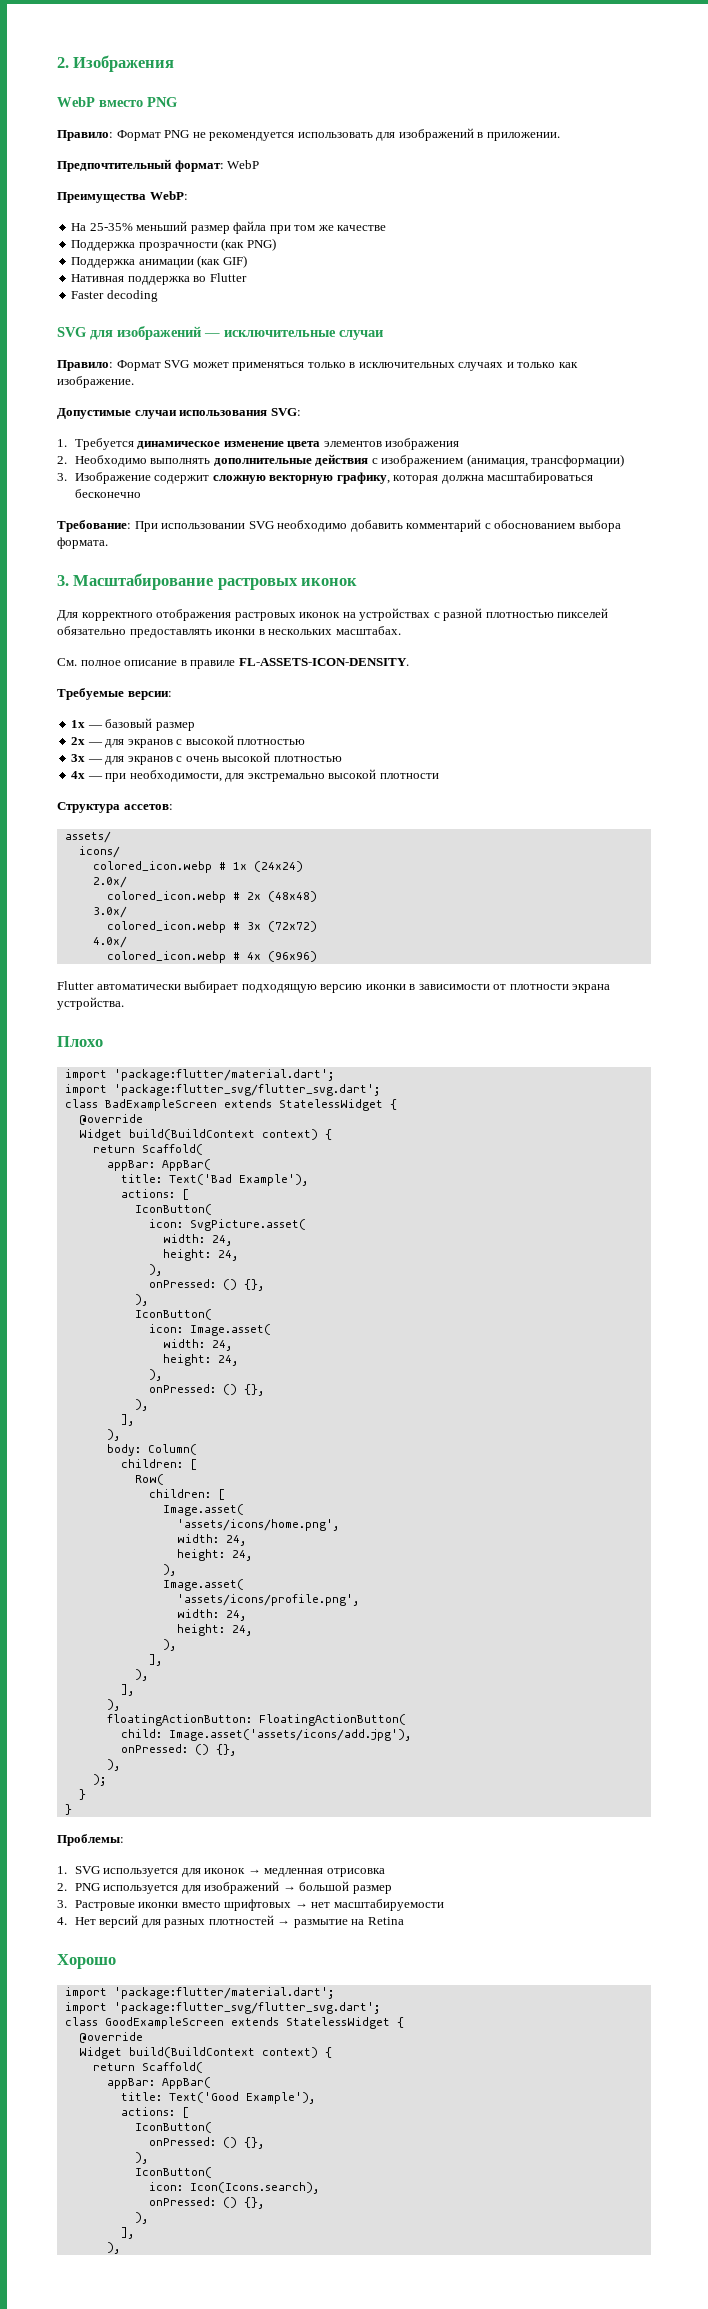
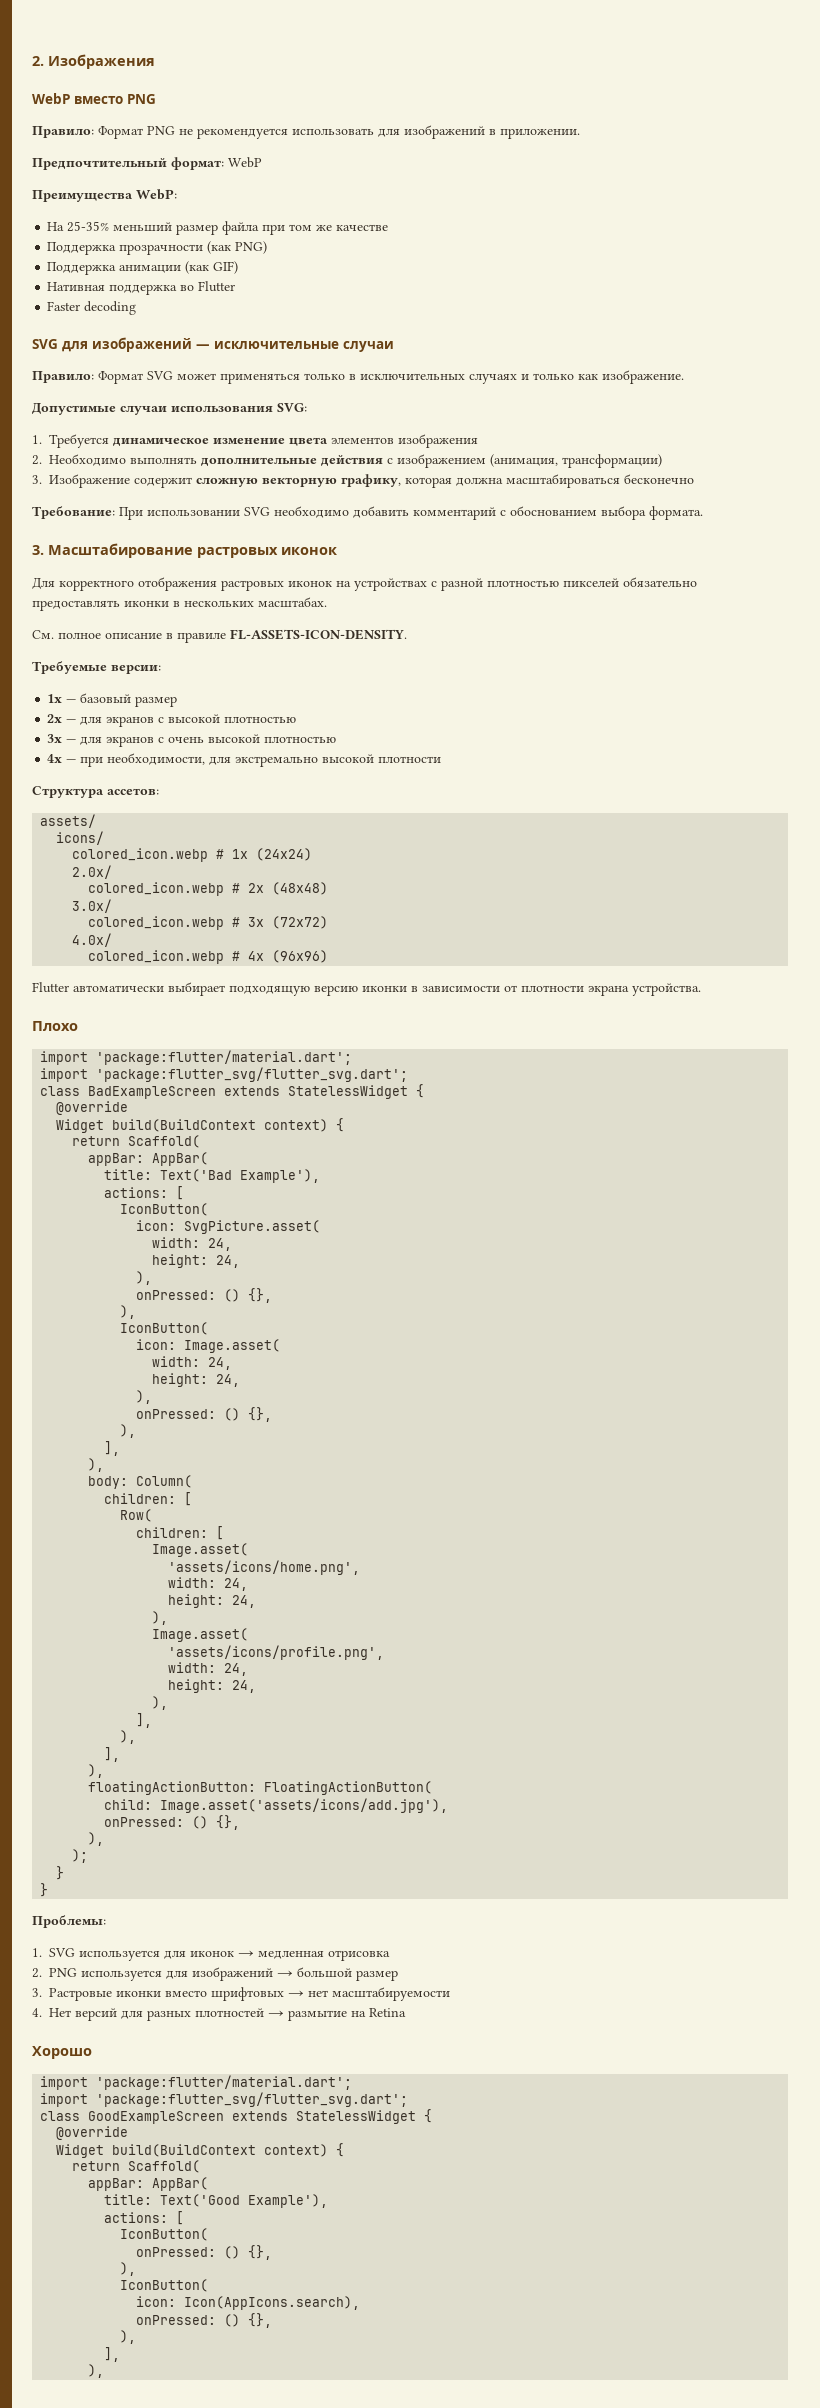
- icon: Icon(Icons.search),
+ icon: Icon(AppIcons.search),

